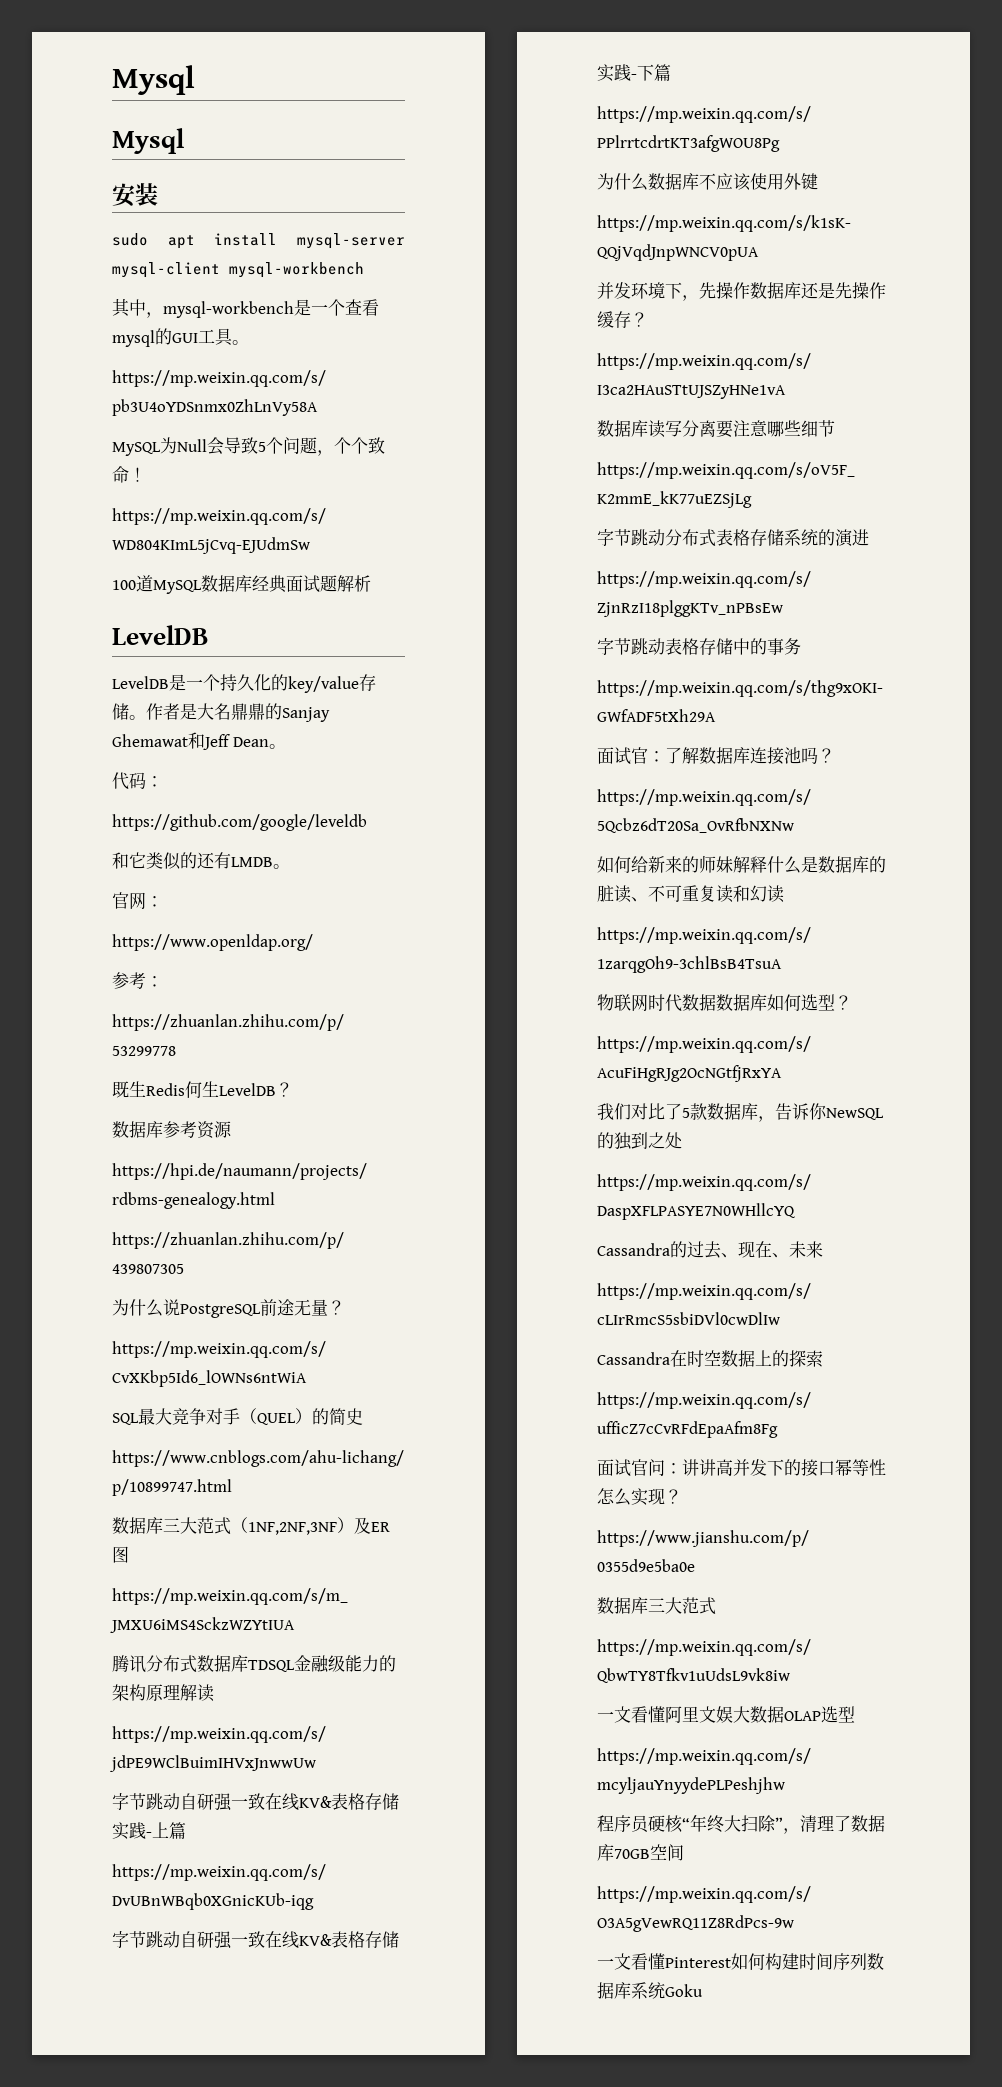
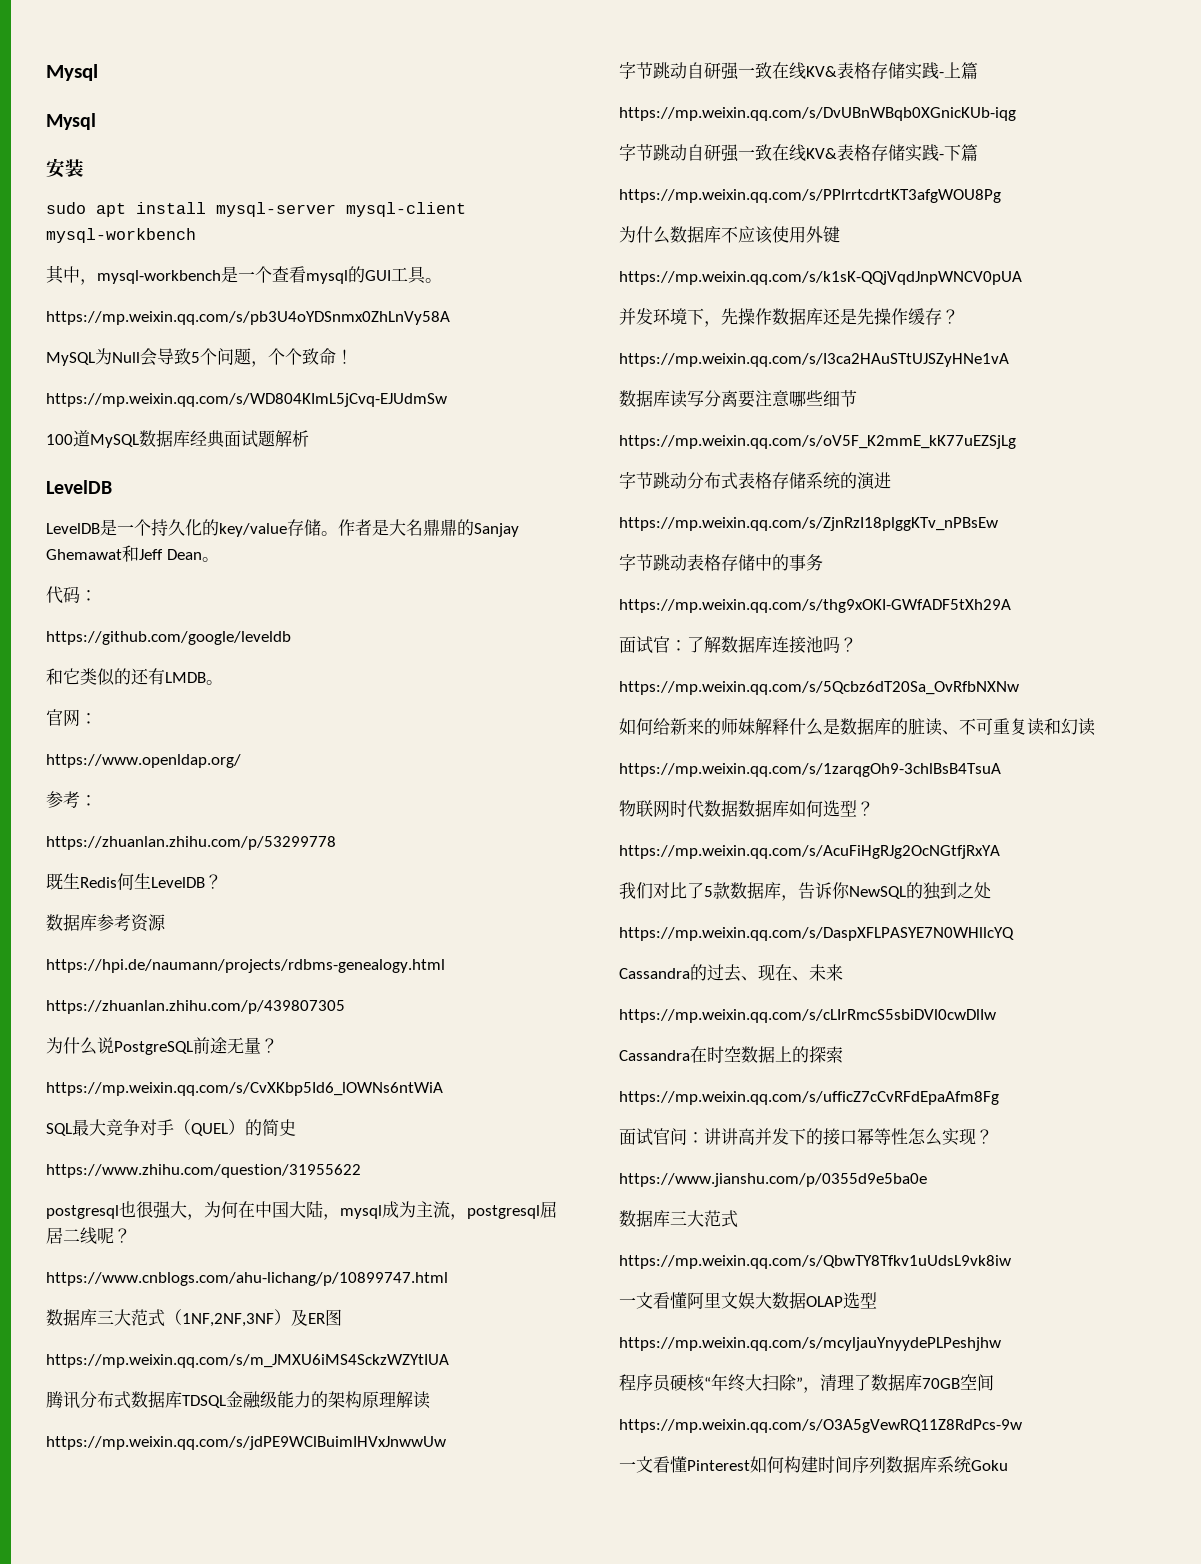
+ https://www.zhihu.com/question/31955622
+ postgresql也很强大，为何在中国大陆，mysql成为主流，postgresql屈居二线呢？

